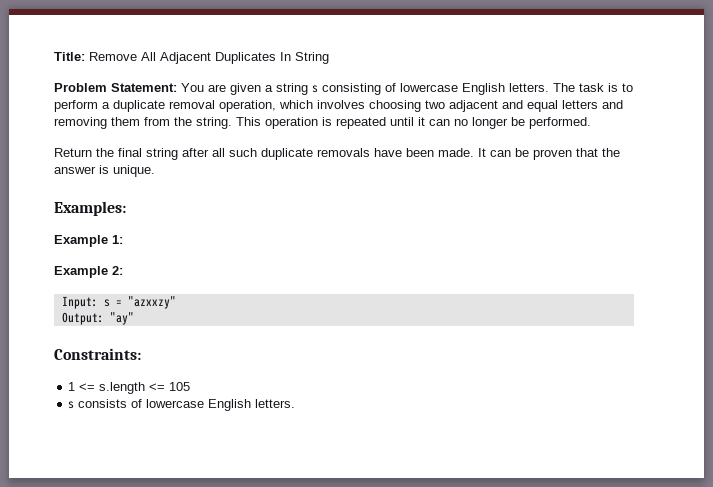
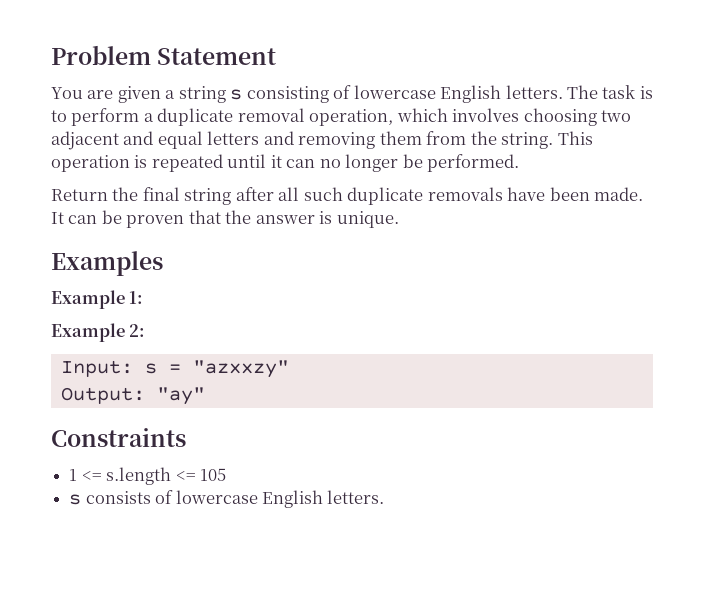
- Title: Remove All Adjacent Duplicates In String
- Problem Statement: You are given a string s consisting of lowercase English letters.
+ Problem Statement
+ You are given a string s consisting of lowercase English letters.
- Examples:
+ Examples
- Constraints:
+ Constraints

